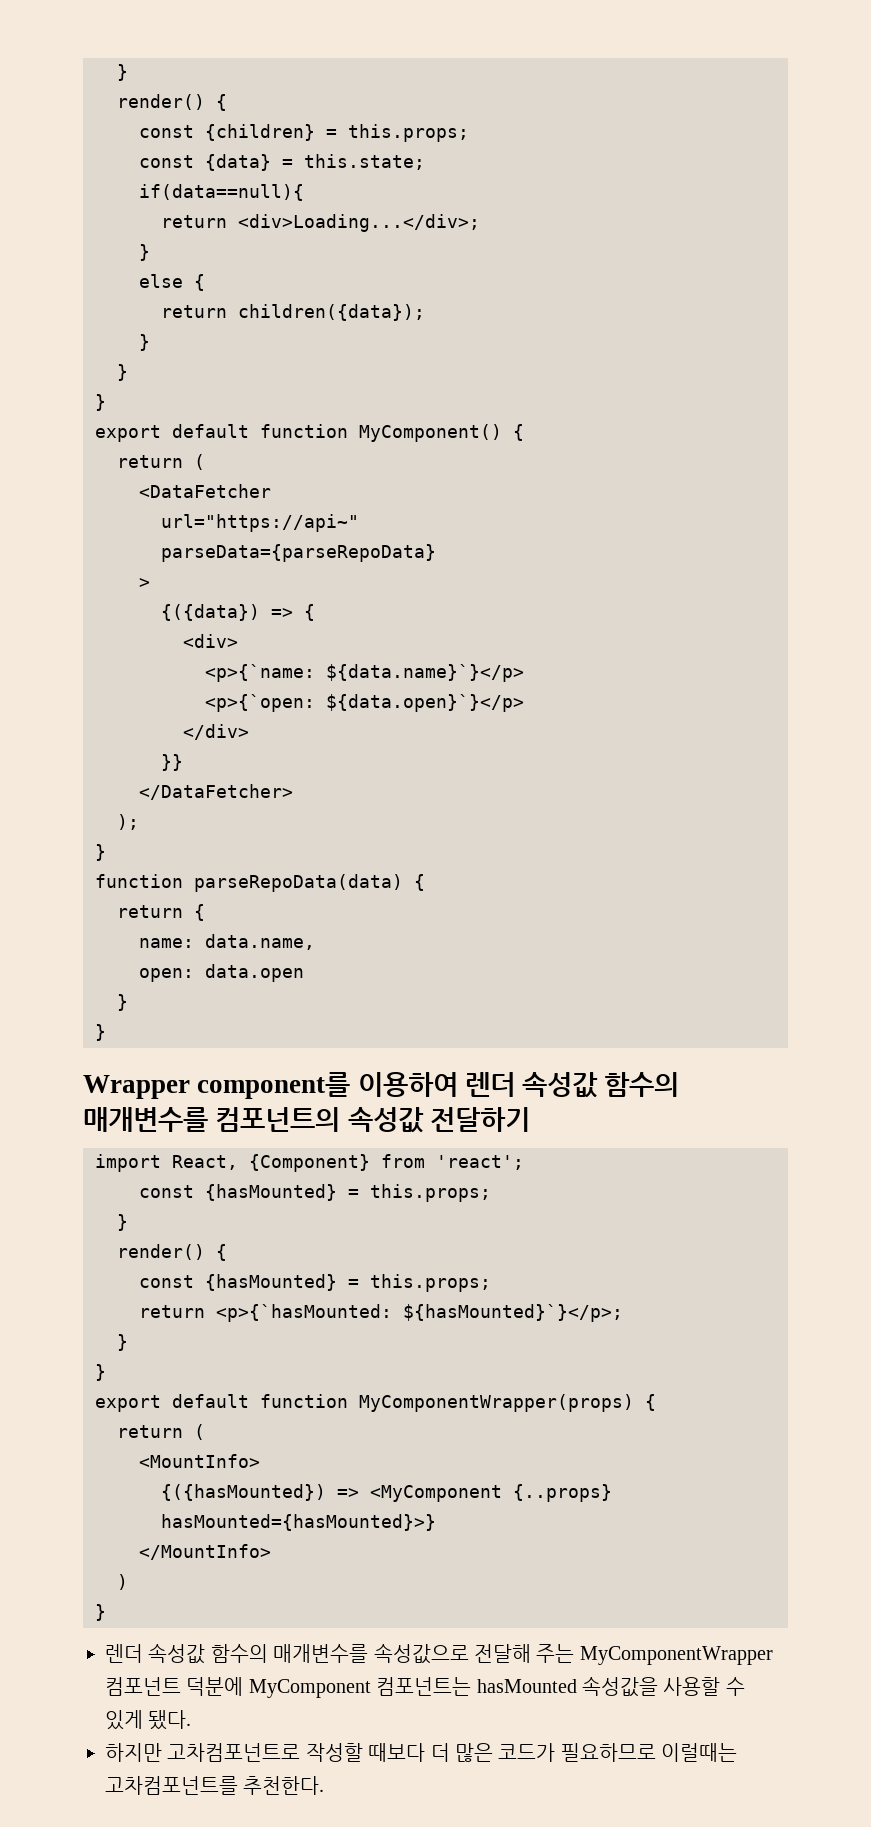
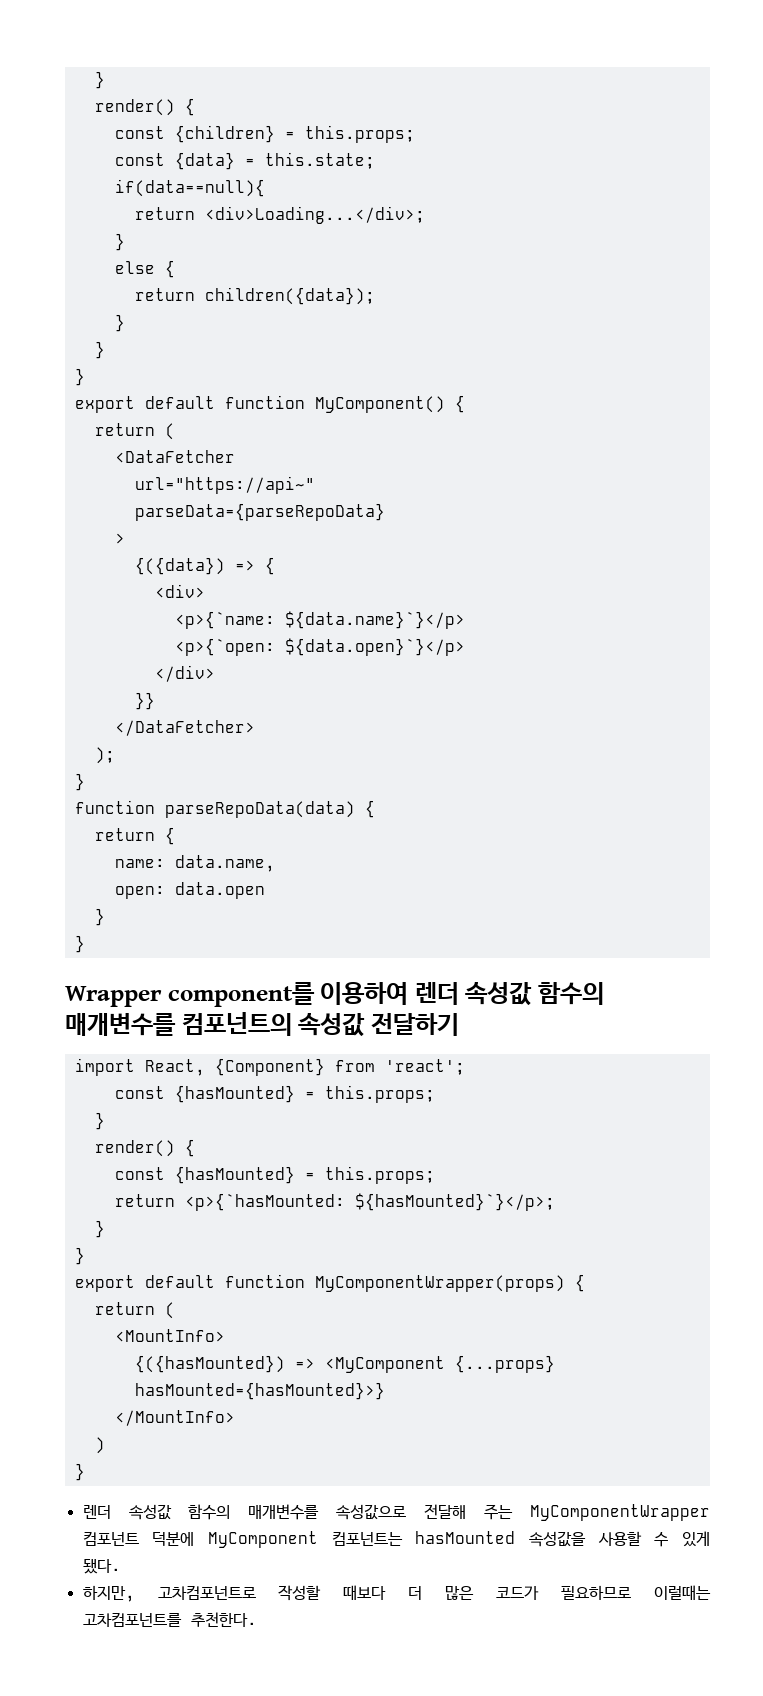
- {({hasMounted}) => <MyComponent {..props} hasMounted={hasMounted}>}
+ {({hasMounted}) => <MyComponent {...props} hasMounted={hasMounted}>}
- 하지만 고차컴포넌트로 작성할 때보다 더 많은 코드가 필요하므로 이럴때는 고차컴포넌트를 추천한다.
+ 하지만, 고차컴포넌트로 작성할 때보다 더 많은 코드가 필요하므로 이럴때는 고차컴포넌트를 추천한다.

